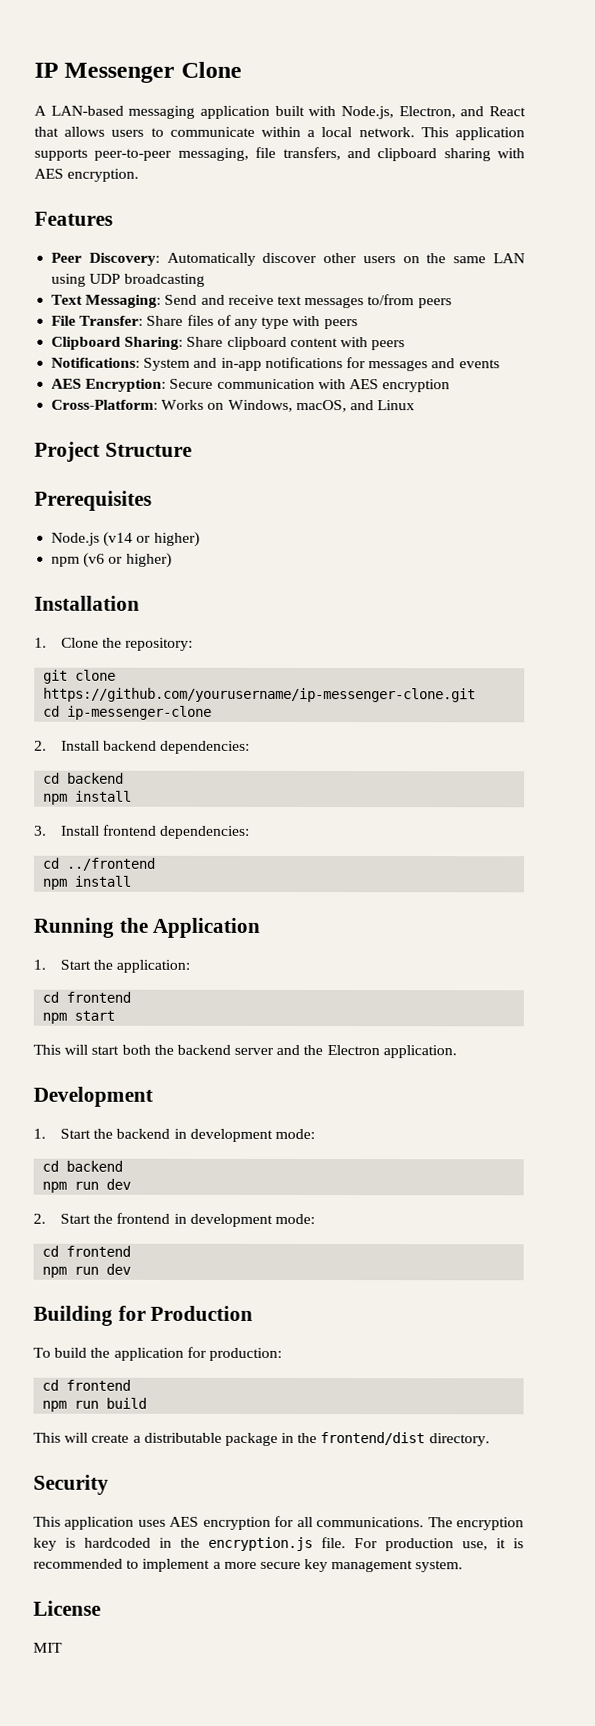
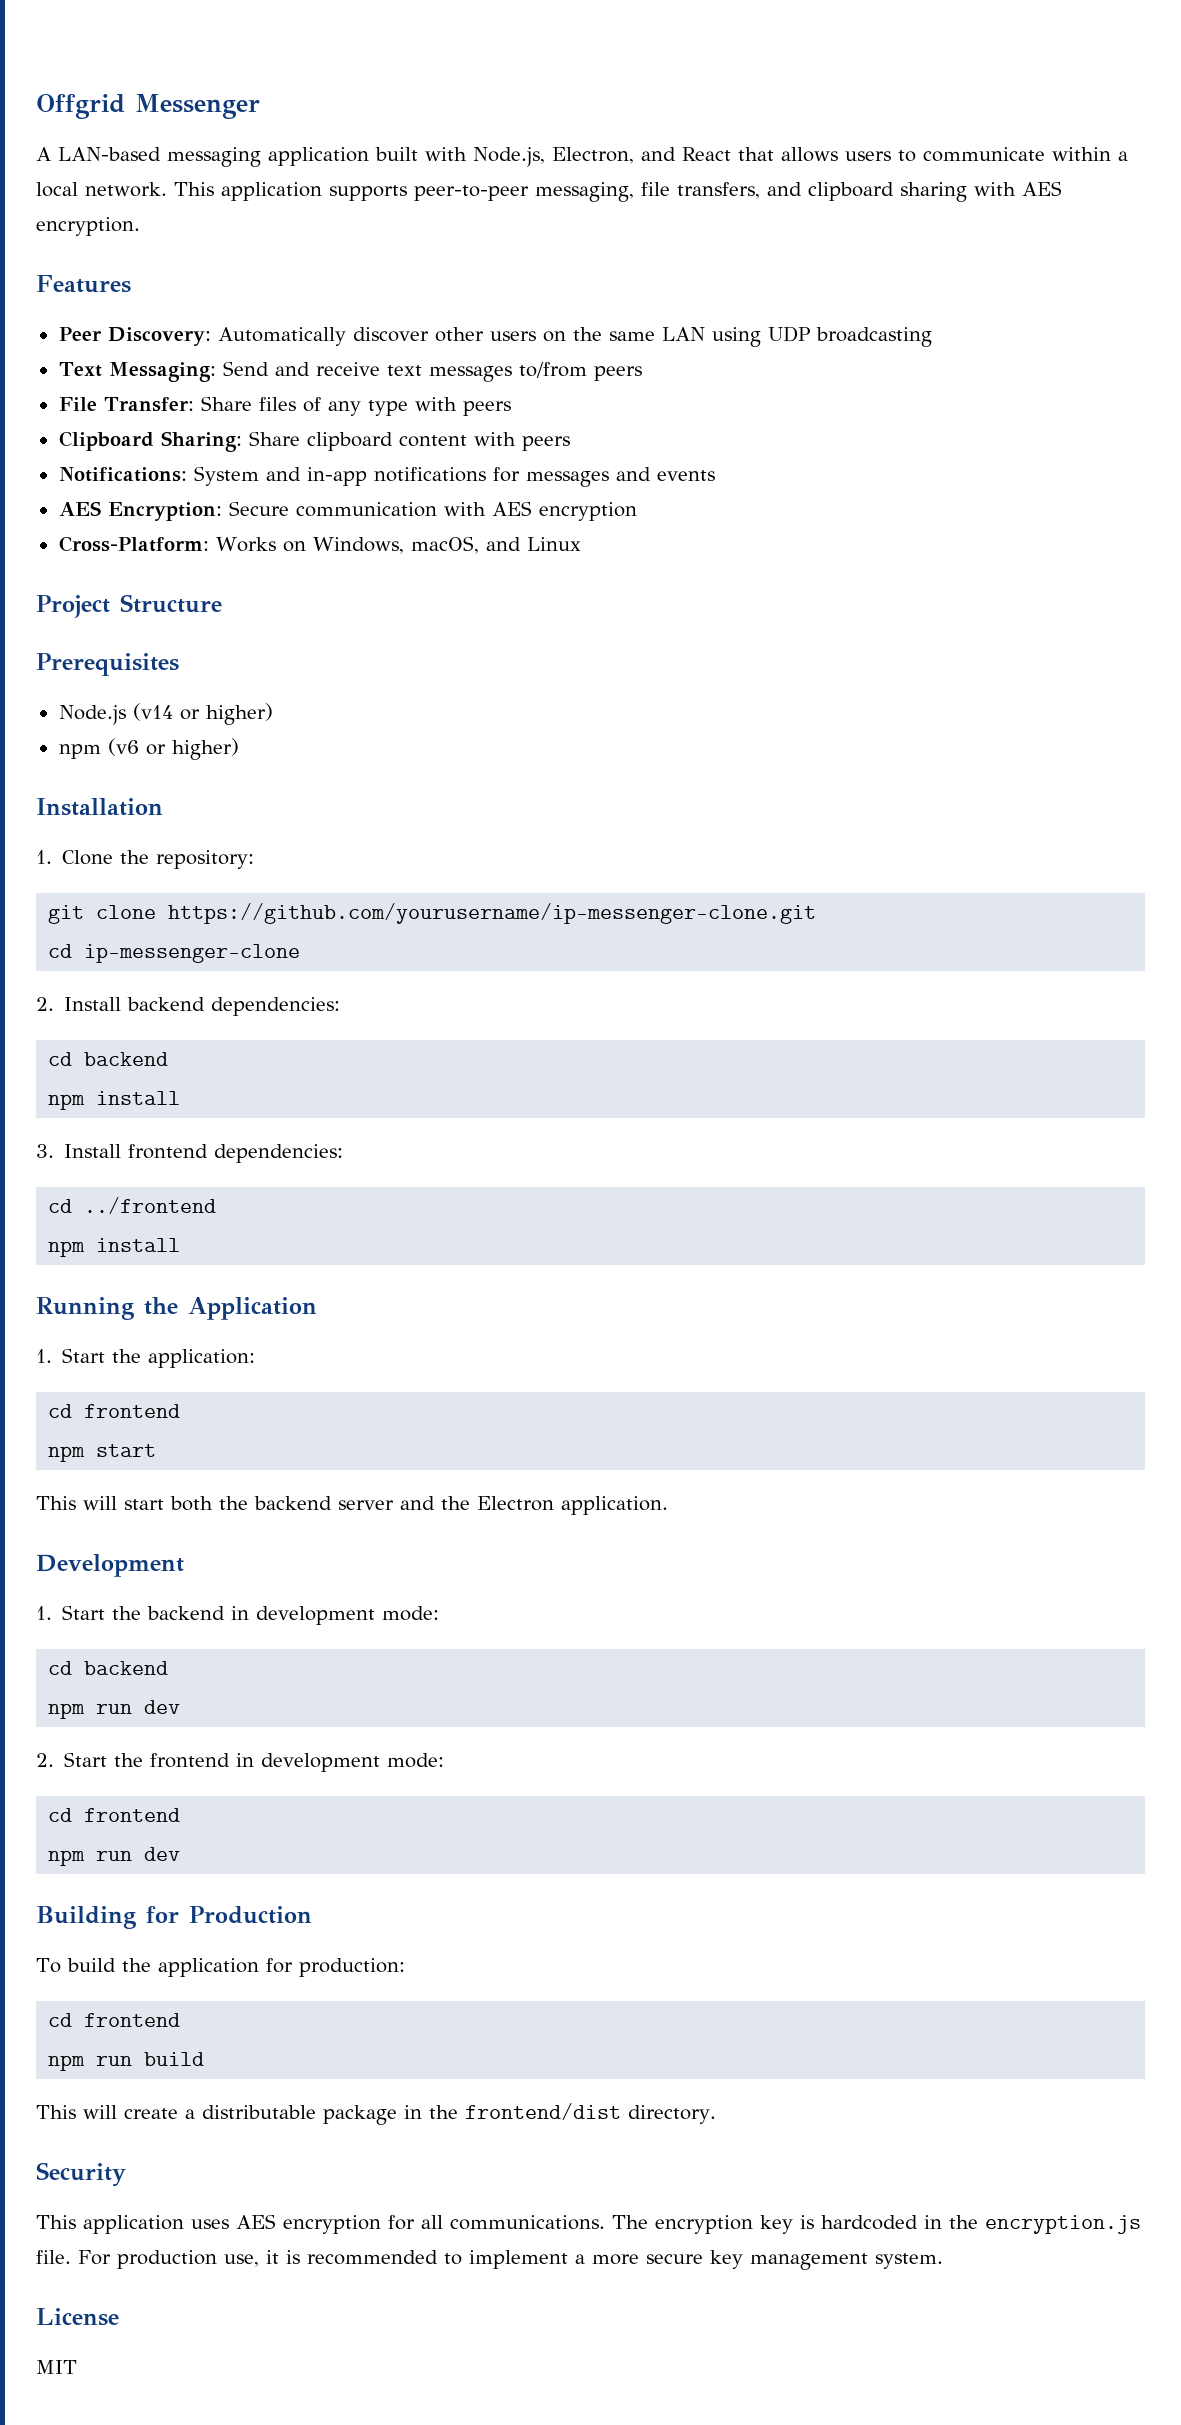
- IP Messenger Clone
+ Offgrid Messenger

